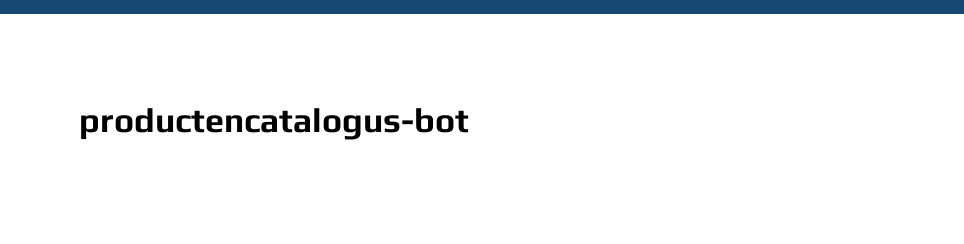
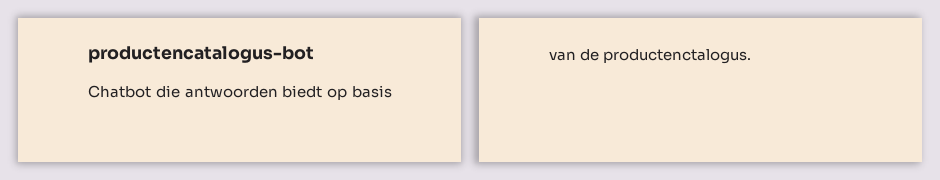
+ Chatbot die antwoorden biedt op basis van de productenctalogus.

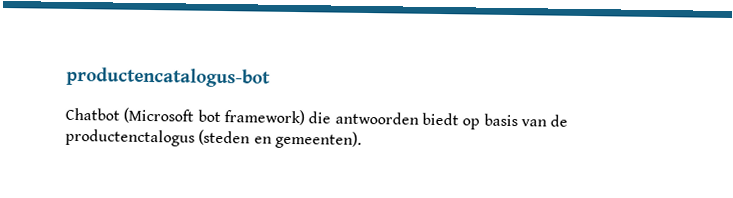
- Chatbot die antwoorden biedt op basis van de productenctalogus.
+ Chatbot (Microsoft bot framework) die antwoorden biedt op basis van de productenctalogus (steden en gemeenten).

